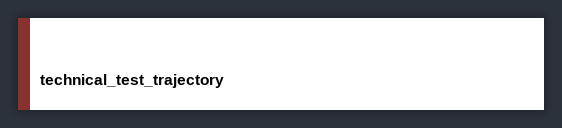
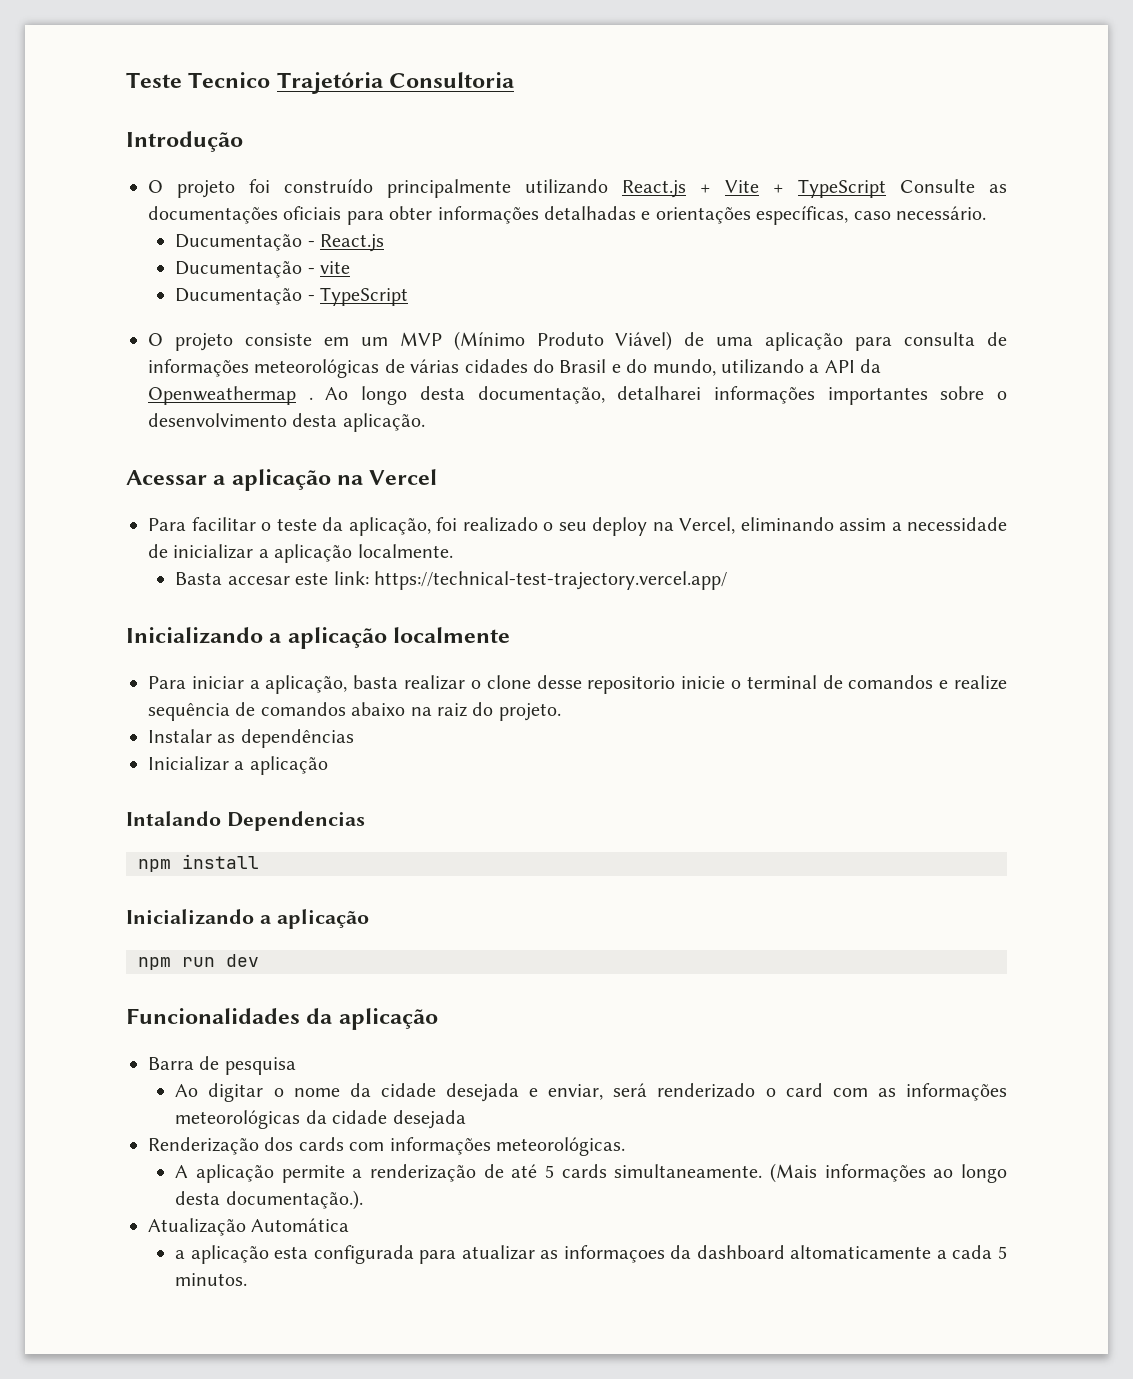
- technical_test_trajectory
+ Teste Tecnico Trajetória Consultoria
+ Introdução
+ O projeto foi construído principalmente utilizando React.js + Vite + TypeScript Consulte as documentações oficiais para obter informações detalhadas e orientações específicas, caso necessário.
+ Ducumentação - React.js
+ Ducumentação - vite
+ Ducumentação - TypeScript
+ O projeto consiste em um MVP (Mínimo Produto Viável) de uma aplicação para consulta de informações meteorológicas de várias cidades do Brasil e do mundo, utilizando a API da Openweathermap . Ao longo desta documentação, detalharei informações importantes sobre o desenvolvimento desta aplicação.
+ Acessar a aplicação na Vercel
+ Para facilitar o teste da aplicação, foi realizado o seu deploy na Vercel, eliminando assim a necessidade de inicializar a aplicação localmente.
+ Basta accesar este link: https://technical-test-trajectory.vercel.app/
+ Inicializando a aplicação localmente
+ Para iniciar a aplicação, basta realizar o clone desse repositorio inicie o terminal de comandos e realize sequência de comandos abaixo na raiz do projeto.
+ Instalar as dependências
+ Inicializar a aplicação
+ Intalando Dependencias
+ npm install
+ Inicializando a aplicação
+ npm run dev
+ Funcionalidades da aplicação
+ Barra de pesquisa
+ Ao digitar o nome da cidade desejada e enviar, será renderizado o card com as informações meteorológicas da cidade desejada
+ Renderização dos cards com informações meteorológicas.
+ A aplicação permite a renderização de até 5 cards simultaneamente. (Mais informações ao longo desta documentação.).
+ Atualização Automática
+ a aplicação esta configurada para atualizar as informaçoes da dashboard altomaticamente a cada 5 minutos.

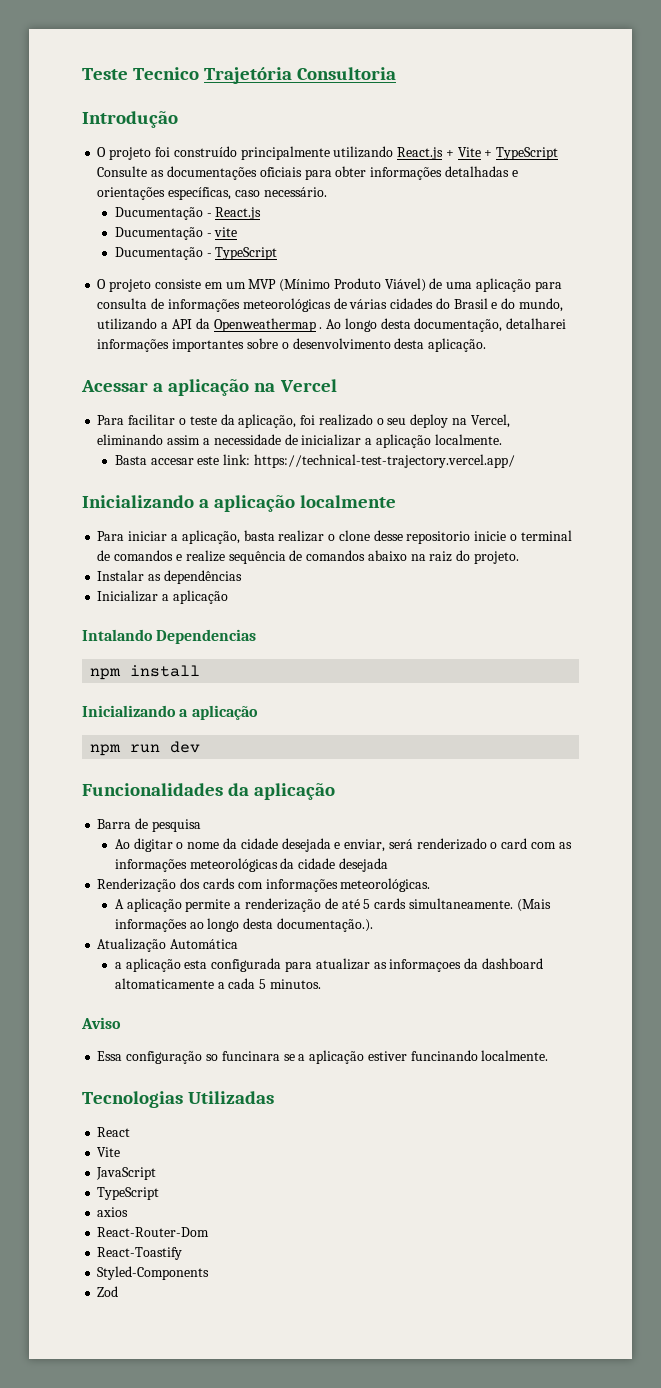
+ Aviso
+ Essa configuração so funcinara se a aplicação estiver funcinando localmente.
+ Tecnologias Utilizadas
+ React
+ Vite
+ JavaScript
+ TypeScript
+ axios
+ React-Router-Dom
+ React-Toastify
+ Styled-Components
+ Zod

